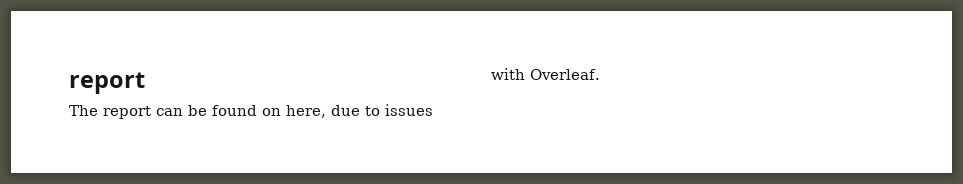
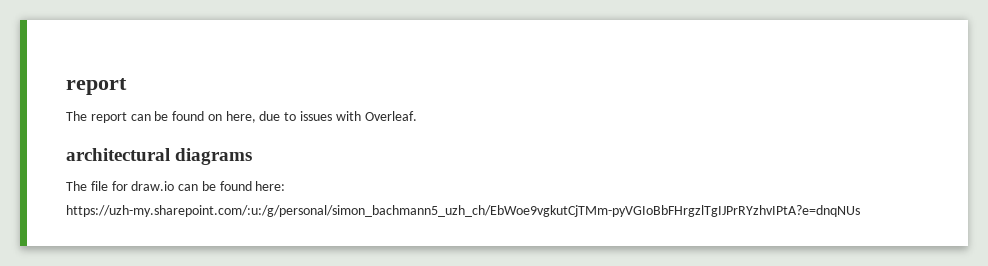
+ architectural diagrams
+ The file for draw.io can be found here: https://uzh-my.sharepoint.com/:u:/g/personal/simon_bachmann5_uzh_ch/EbWoe9vgkutCjTMm-pyVGIoBbFHrgzlTgIJPrRYzhvIPtA?e=dnqNUs

